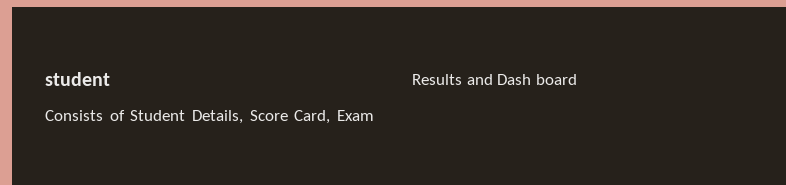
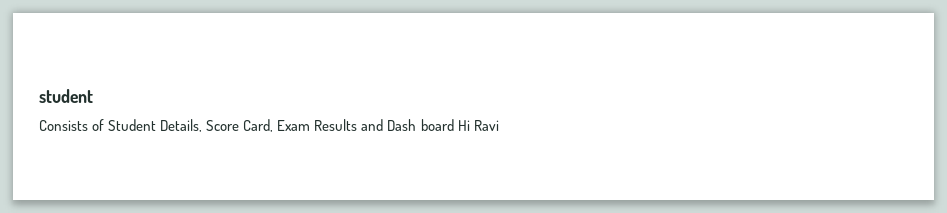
- Consists of Student Details, Score Card, Exam Results and Dash board
+ Consists of Student Details, Score Card, Exam Results and Dash board Hi Ravi

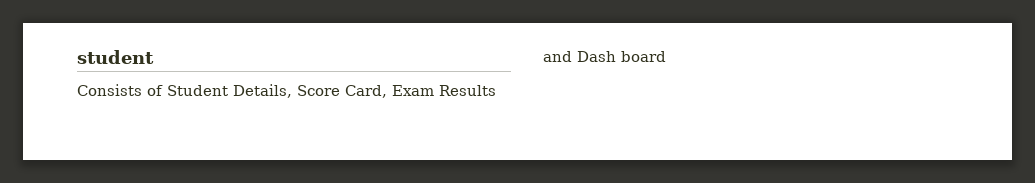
- Consists of Student Details, Score Card, Exam Results and Dash board Hi Ravi
+ Consists of Student Details, Score Card, Exam Results and Dash board

